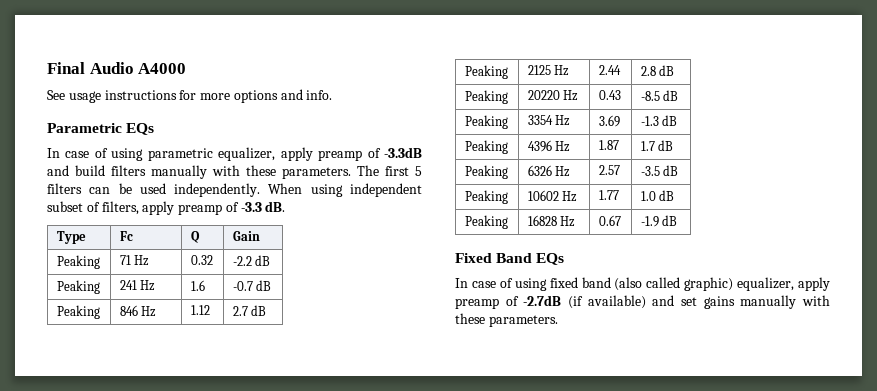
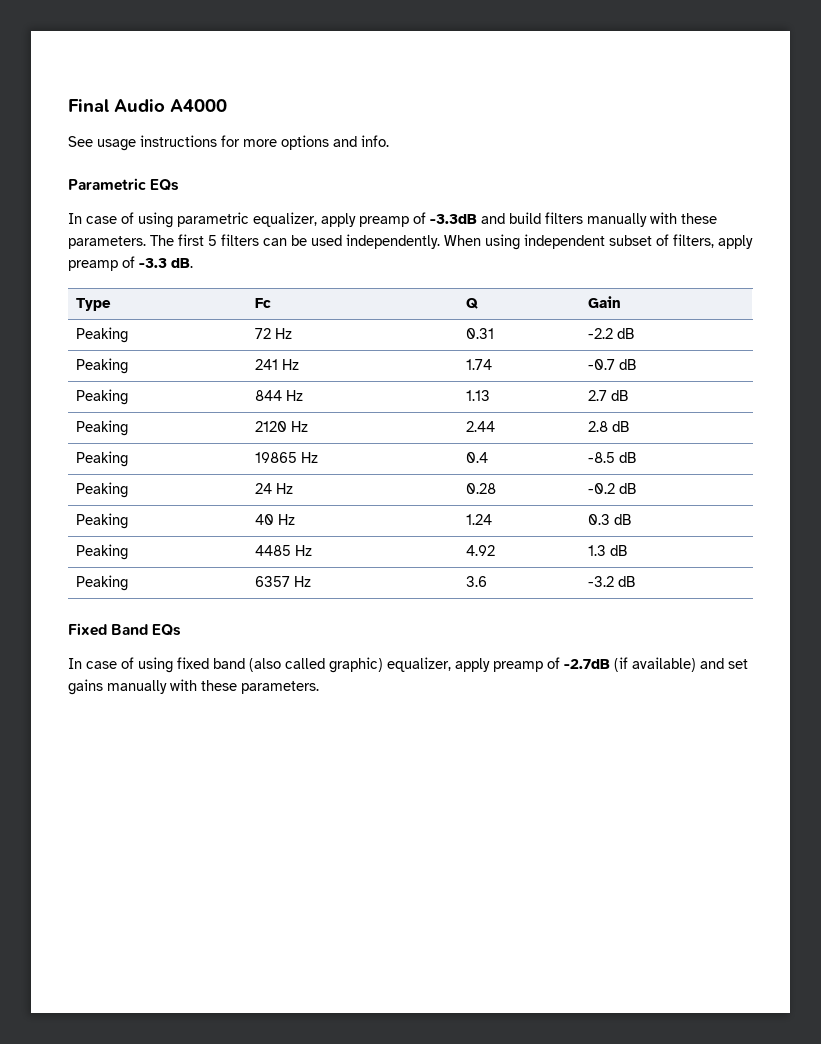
- Peaking | 71 Hz | 0.32 | -2.2 dB
+ Peaking | 72 Hz | 0.31 | -2.2 dB
- Peaking | 241 Hz | 1.6 | -0.7 dB
+ Peaking | 241 Hz | 1.74 | -0.7 dB
- Peaking | 846 Hz | 1.12 | 2.7 dB
+ Peaking | 844 Hz | 1.13 | 2.7 dB
- Peaking | 2125 Hz | 2.44 | 2.8 dB
+ Peaking | 2120 Hz | 2.44 | 2.8 dB
- Peaking | 20220 Hz | 0.43 | -8.5 dB
+ Peaking | 19865 Hz | 0.4 | -8.5 dB
- Peaking | 3354 Hz | 3.69 | -1.3 dB
- Peaking | 4396 Hz | 1.87 | 1.7 dB
- Peaking | 6326 Hz | 2.57 | -3.5 dB
- Peaking | 10602 Hz | 1.77 | 1.0 dB
- Peaking | 16828 Hz | 0.67 | -1.9 dB
+ Peaking | 24 Hz | 0.28 | -0.2 dB
+ Peaking | 40 Hz | 1.24 | 0.3 dB
+ Peaking | 4485 Hz | 4.92 | 1.3 dB
+ Peaking | 6357 Hz | 3.6 | -3.2 dB

